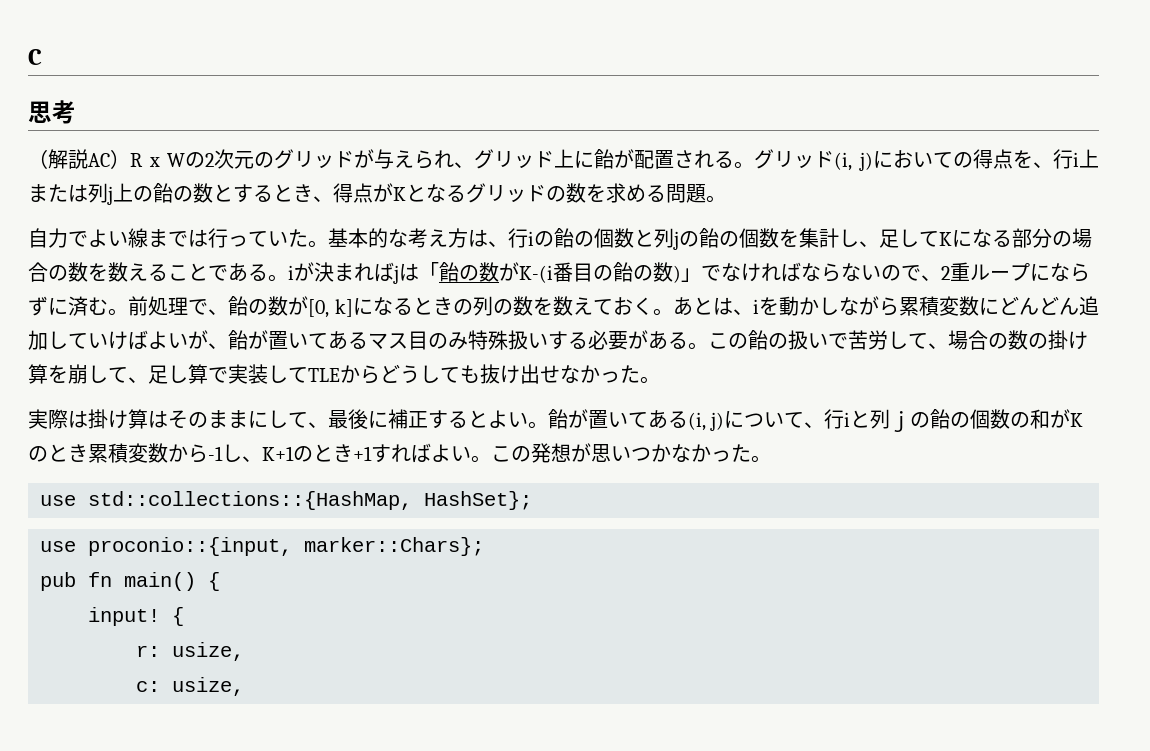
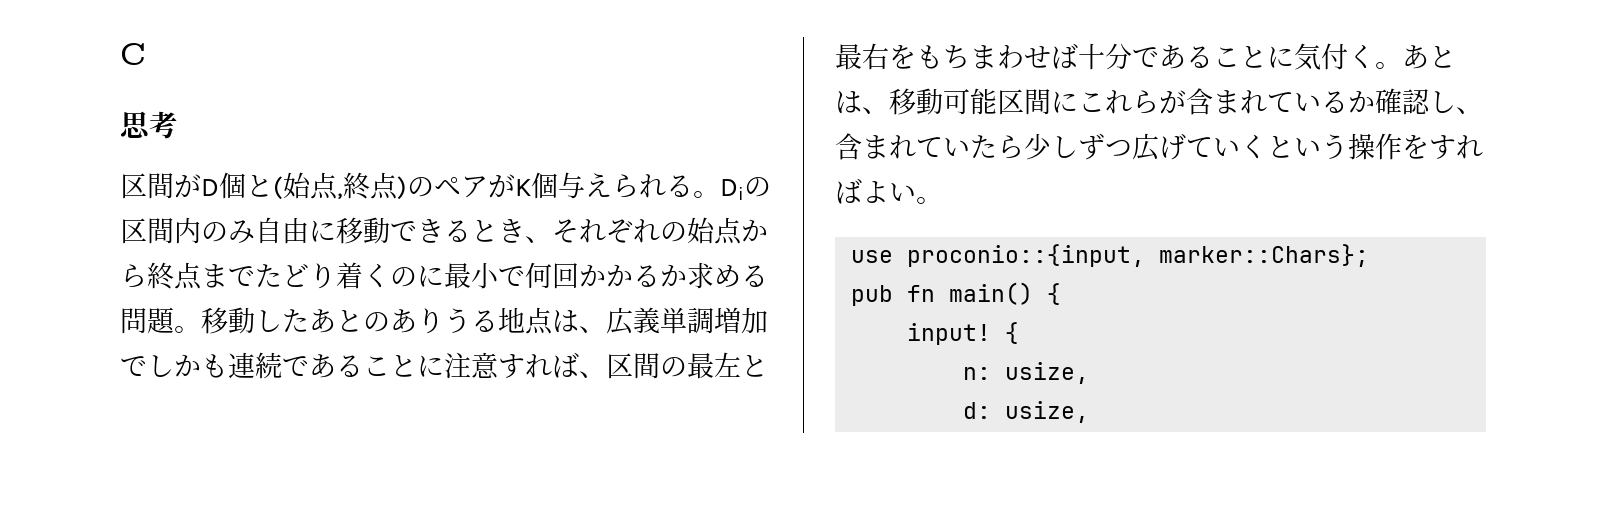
- （解説AC）R x Wの2次元のグリッドが与えられ、グリッド上に飴が配置される。グリッド(i, j)においての得点を、行i上または列j上の飴の数とするとき、得点がKとなるグリッドの数を求める問題。
- 自力でよい線までは行っていた。基本的な考え方は、行iの飴の個数と列jの飴の個数を集計し、足してKになる部分の場合の数を数えることである。iが決まればjは「飴の数がK-(i番目の飴の数)」でなければならないので、2重ループにならずに済む。前処理で、飴の数が[0, k]になるときの列の数を数えておく。あとは、iを動かしながら累積変数にどんどん追加していけばよいが、飴が置いてあるマス目のみ特殊扱いする必要がある。この飴の扱いで苦労して、場合の数の掛け算を崩して、足し算で実装してTLEからどうしても抜け出せなかった。
- 実際は掛け算はそのままにして、最後に補正するとよい。飴が置いてある(i, j)について、行iと列ｊの飴の個数の和がKのとき累積変数から-1し、K+1のとき+1すればよい。この発想が思いつかなかった。
- use std::collections::{HashMap, HashSet};
+ 区間がD個と(始点,終点)のペアがK個与えられる。Diの区間内のみ自由に移動できるとき、それぞれの始点から終点までたどり着くのに最小で何回かかるか求める問題。移動したあとのありうる地点は、広義単調増加でしかも連続であることに注意すれば、区間の最左と最右をもちまわせば十分であることに気付く。あとは、移動可能区間にこれらが含まれているか確認し、含まれていたら少しずつ広げていくという操作をすればよい。
- r: usize,
+ n: usize,
- c: usize,
+ d: usize,

